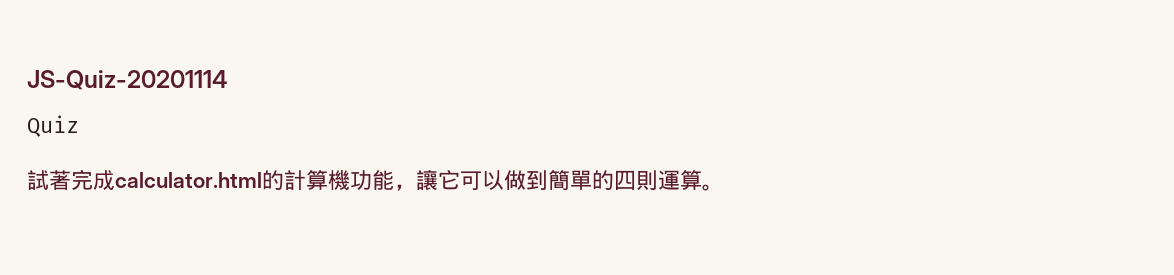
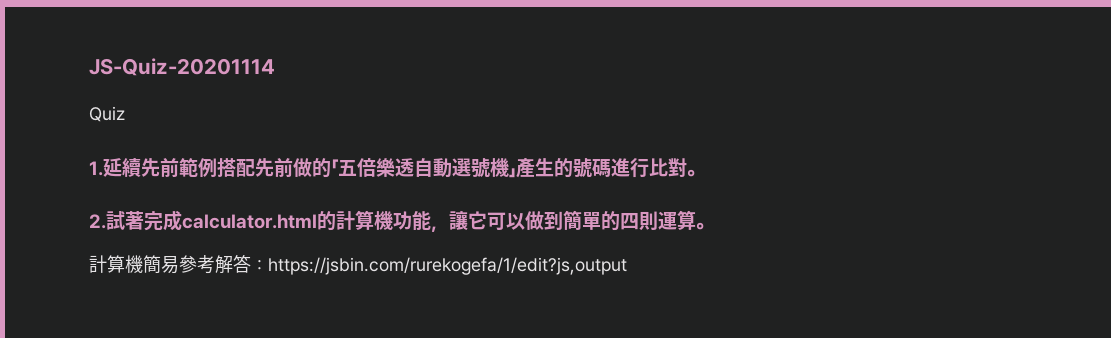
- 試著完成calculator.html的計算機功能，讓它可以做到簡單的四則運算。
+ 1.延續先前範例搭配先前做的「五倍樂透⾃動選號機」產⽣的號碼進⾏比對。
+ 2.試著完成calculator.html的計算機功能，讓它可以做到簡單的四則運算。
+ 計算機簡易參考解答：https://jsbin.com/rurekogefa/1/edit?js,output

